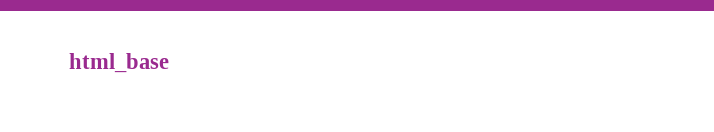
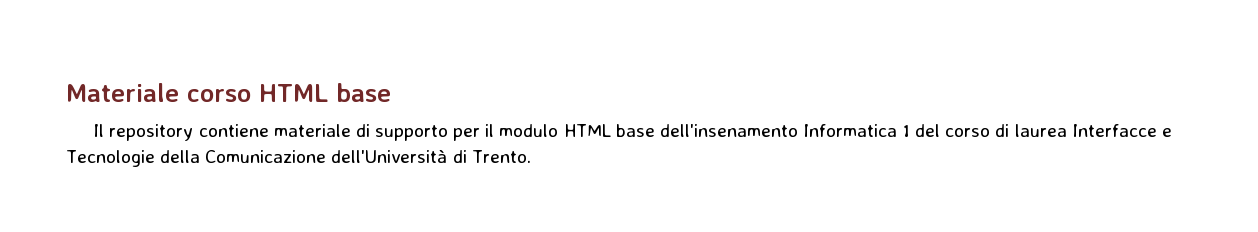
- html_base
+ Materiale corso HTML base
+ Il repository contiene materiale di supporto per il modulo HTML base dell'insenamento Informatica 1 del corso di laurea Interfacce e Tecnologie della Comunicazione dell'Università di Trento.

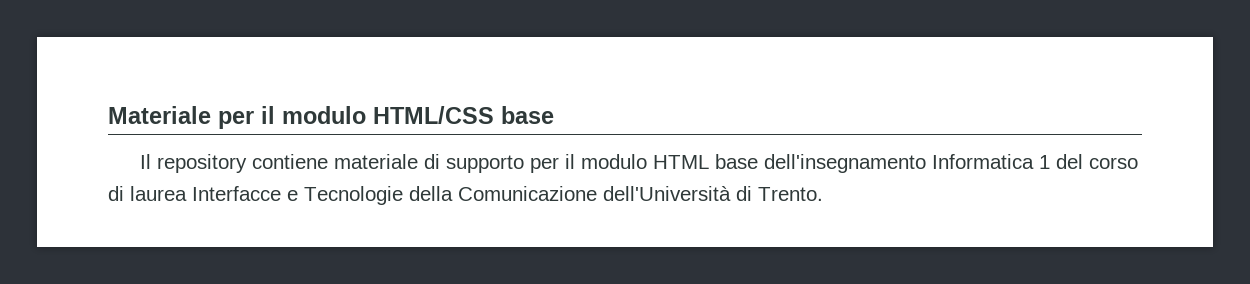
- Materiale corso HTML base
+ Materiale per il modulo HTML/CSS base
- Il repository contiene materiale di supporto per il modulo HTML base dell'insenamento Informatica 1 del corso di laurea Interfacce e Tecnologie della Comunicazione dell'Università di Trento.
+ Il repository contiene materiale di supporto per il modulo HTML base dell'insegnamento Informatica 1 del corso di laurea Interfacce e Tecnologie della Comunicazione dell'Università di Trento.

